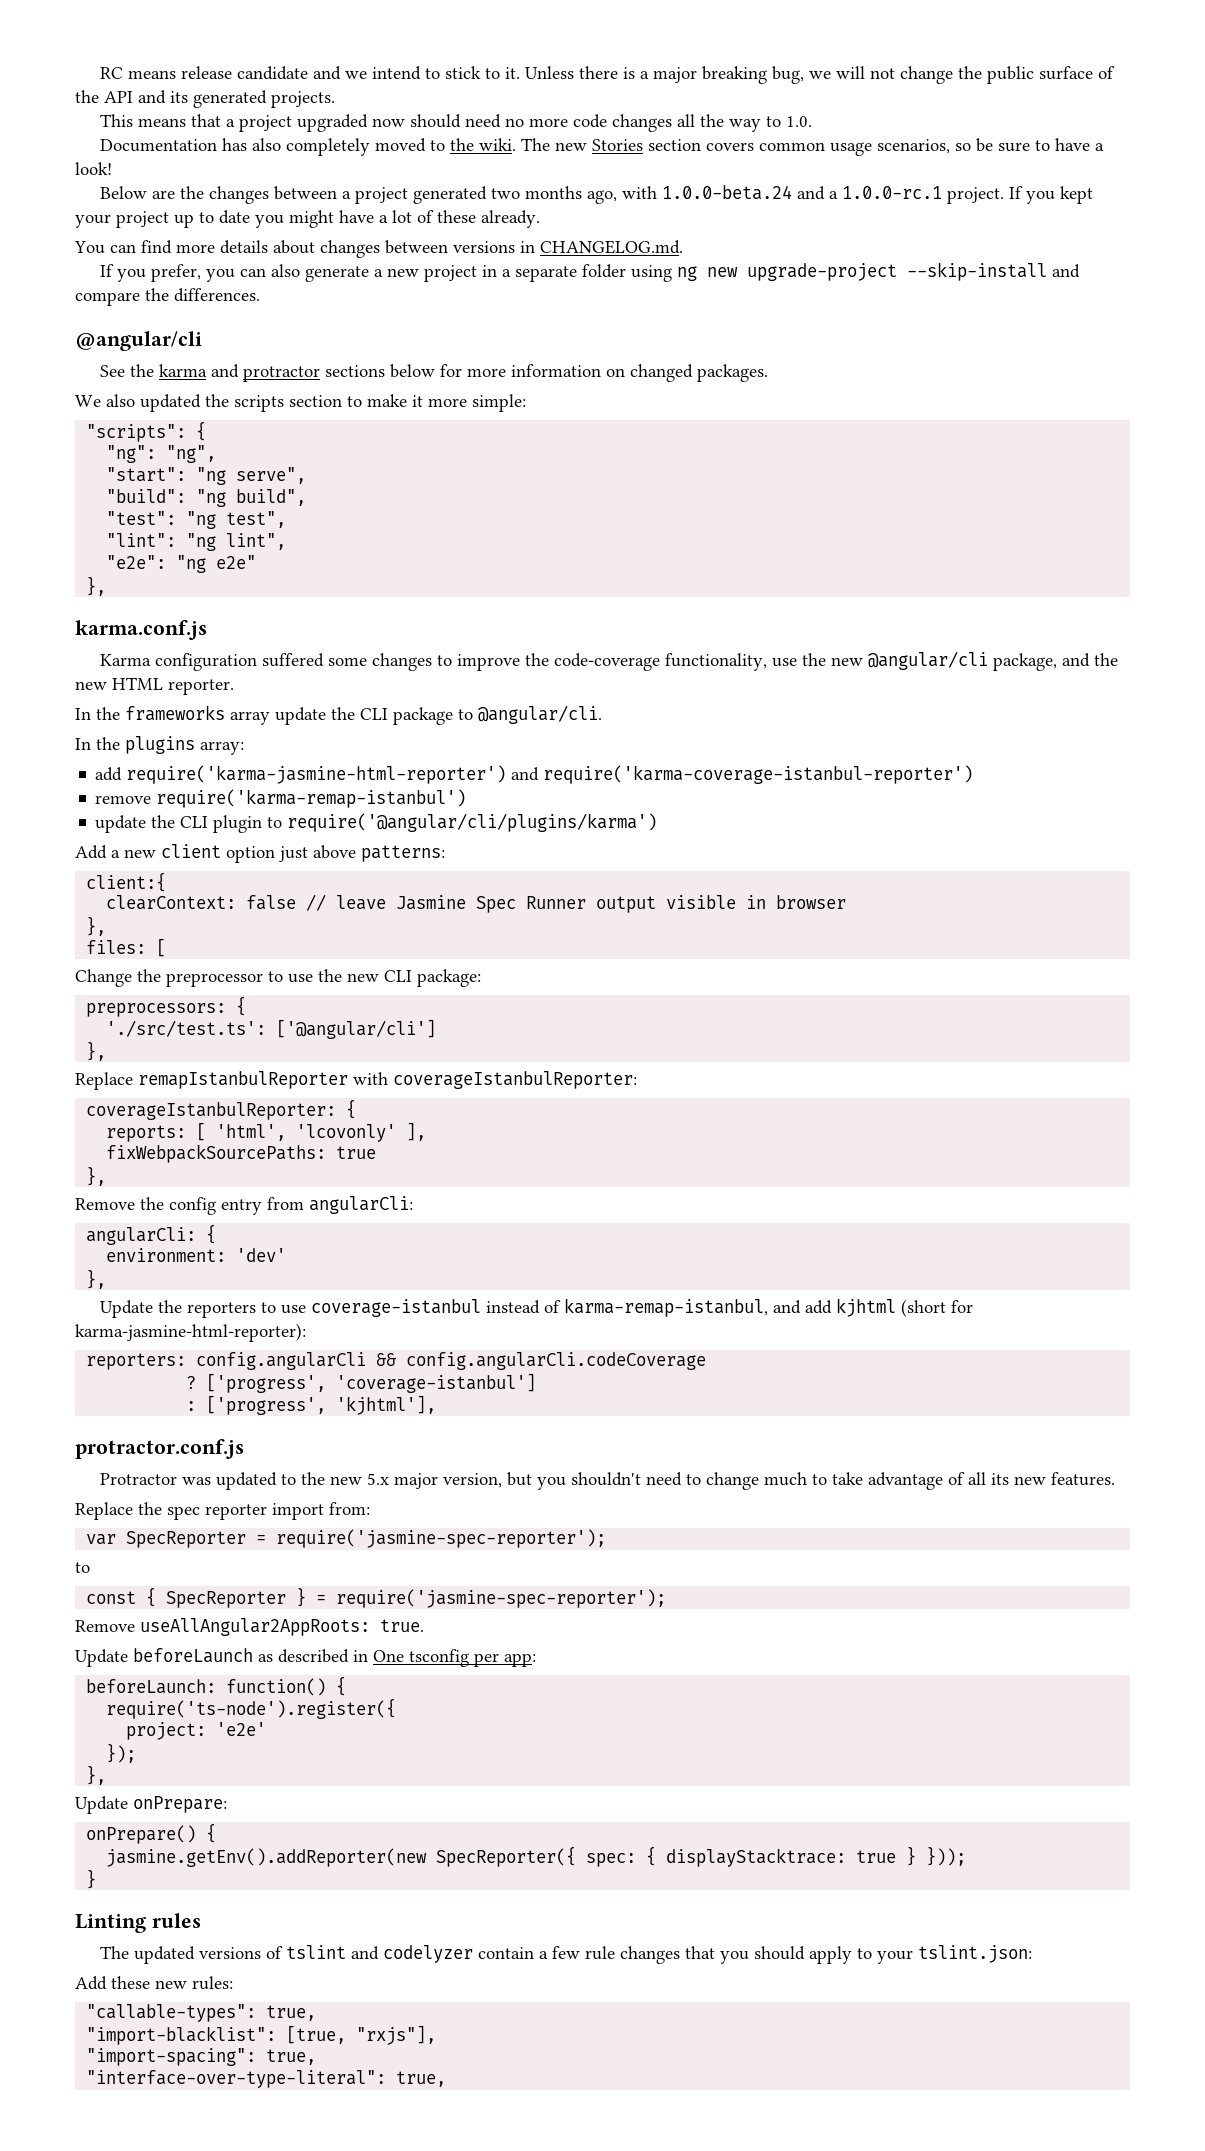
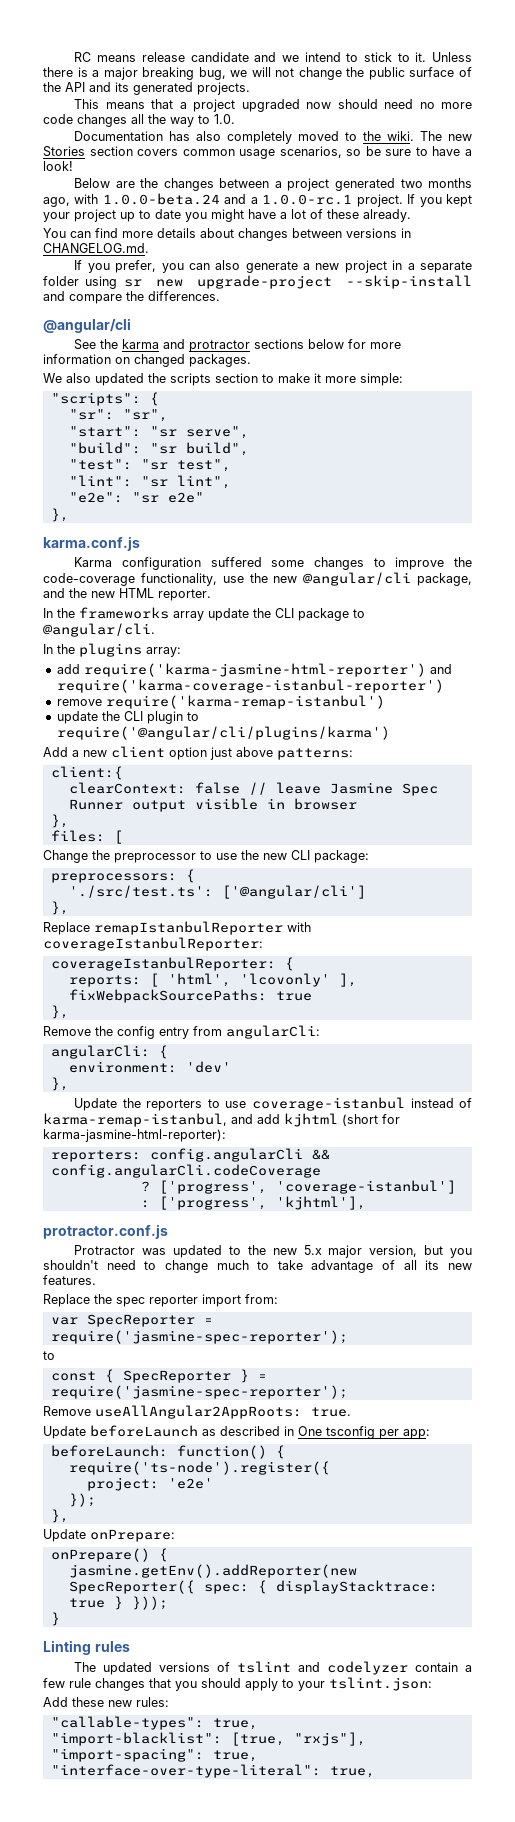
- If you prefer, you can also generate a new project in a separate folder using ng new upgrade-project --skip-install and compare the differences.
+ If you prefer, you can also generate a new project in a separate folder using sr new upgrade-project --skip-install and compare the differences.
- "ng": "ng",
+ "sr": "sr",
- "start": "ng serve",
+ "start": "sr serve",
- "build": "ng build",
+ "build": "sr build",
- "test": "ng test",
+ "test": "sr test",
- "lint": "ng lint",
+ "lint": "sr lint",
- "e2e": "ng e2e"
+ "e2e": "sr e2e"

